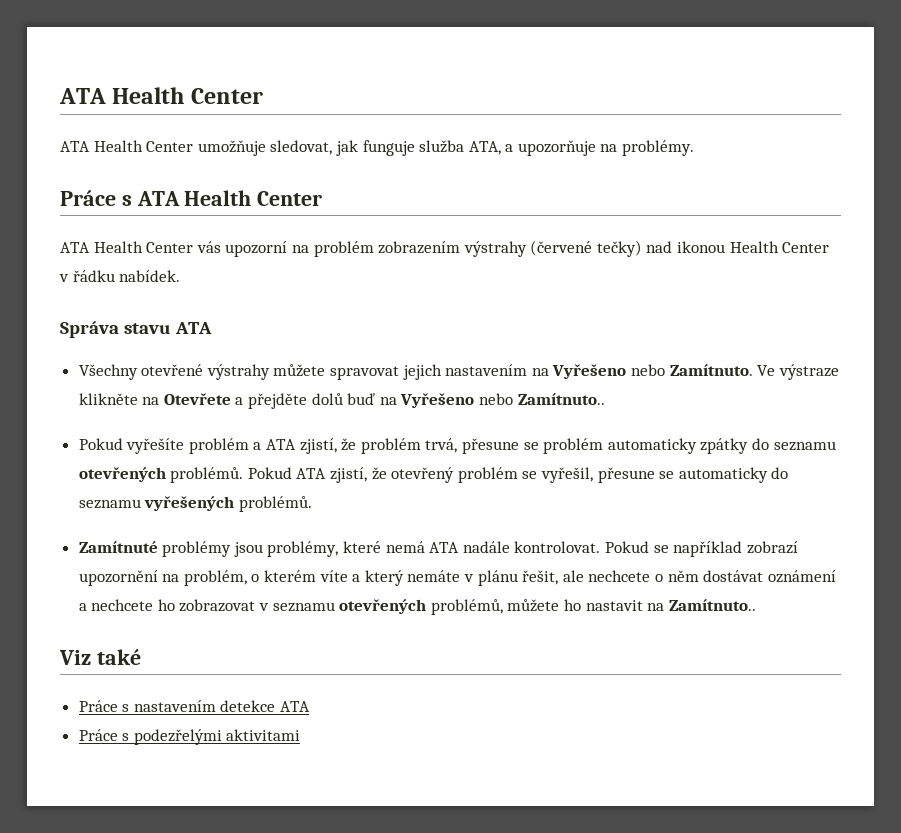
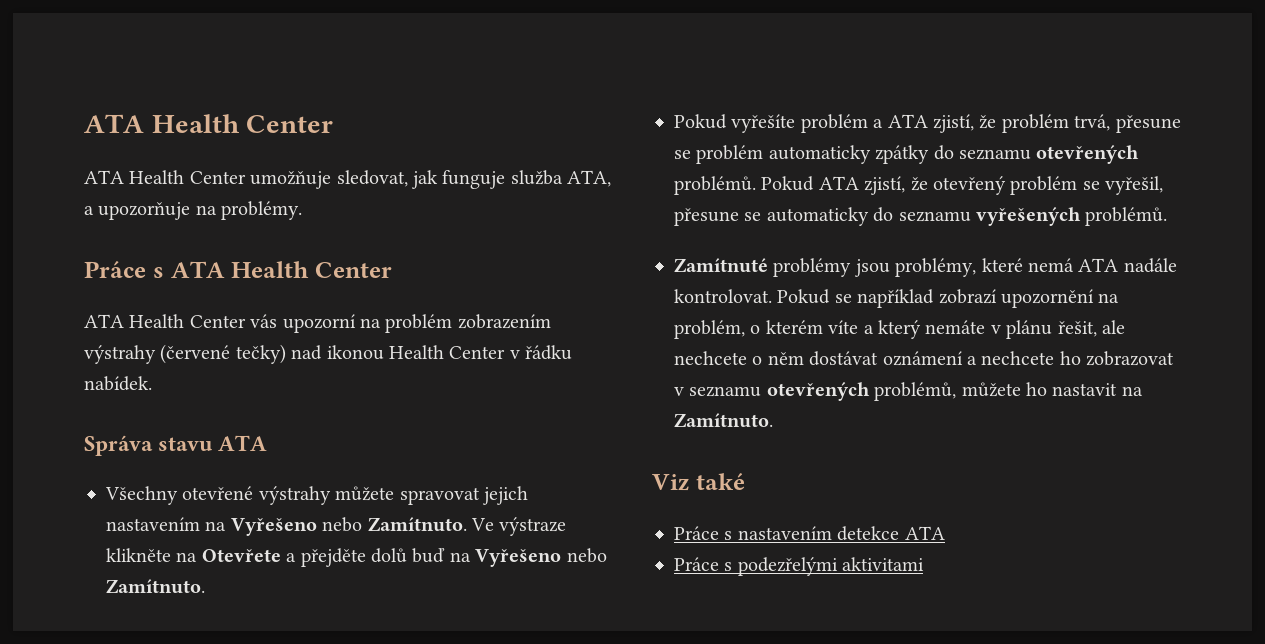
- Ve výstraze klikněte na Otevřete a přejděte dolů buď na Vyřešeno nebo Zamítnuto..
+ Ve výstraze klikněte na Otevřete a přejděte dolů buď na Vyřešeno nebo Zamítnuto.
- Pokud se například zobrazí upozornění na problém, o kterém víte a který nemáte v plánu řešit, ale nechcete o něm dostávat oznámení a nechcete ho zobrazovat v seznamu otevřených problémů, můžete ho nastavit na Zamítnuto..
+ Pokud se například zobrazí upozornění na problém, o kterém víte a který nemáte v plánu řešit, ale nechcete o něm dostávat oznámení a nechcete ho zobrazovat v seznamu otevřených problémů, můžete ho nastavit na Zamítnuto.

